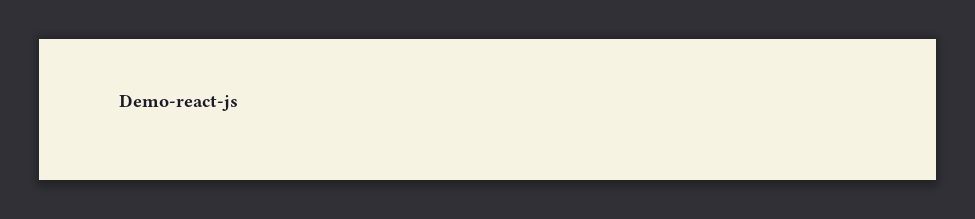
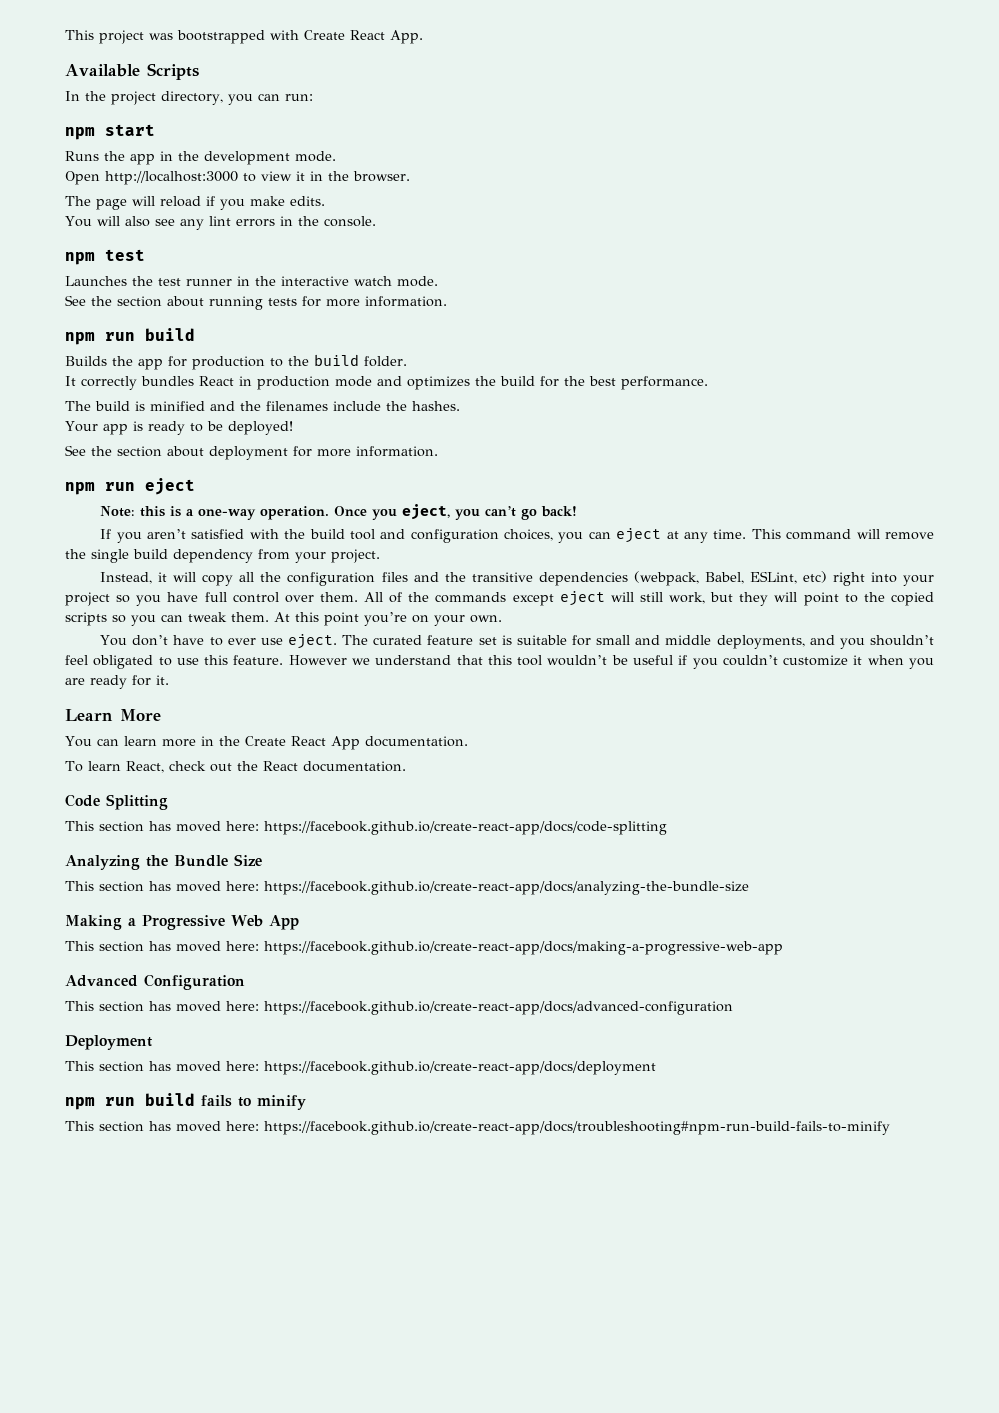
- Demo-react-js
+ This project was bootstrapped with Create React App.
+ Available Scripts
+ In the project directory, you can run:
+ npm start
+ Runs the app in the development mode.
+ Open http://localhost:3000 to view it in the browser.
+ The page will reload if you make edits.
+ You will also see any lint errors in the console.
+ npm test
+ Launches the test runner in the interactive watch mode.
+ See the section about running tests for more information.
+ npm run build
+ Builds the app for production to the build folder.
+ It correctly bundles React in production mode and optimizes the build for the best performance.
+ The build is minified and the filenames include the hashes.
+ Your app is ready to be deployed!
+ See the section about deployment for more information.
+ npm run eject
+ Note: this is a one-way operation. Once you eject, you can’t go back!
+ If you aren’t satisfied with the build tool and configuration choices, you can eject at any time. This command will remove the single build dependency from your project.
+ Instead, it will copy all the configuration files and the transitive dependencies (webpack, Babel, ESLint, etc) right into your project so you have full control over them. All of the commands except eject will still work, but they will point to the copied scripts so you can tweak them. At this point you’re on your own.
+ You don’t have to ever use eject. The curated feature set is suitable for small and middle deployments, and you shouldn’t feel obligated to use this feature. However we understand that this tool wouldn’t be useful if you couldn’t customize it when you are ready for it.
+ Learn More
+ You can learn more in the Create React App documentation.
+ To learn React, check out the React documentation.
+ Code Splitting
+ This section has moved here: https://facebook.github.io/create-react-app/docs/code-splitting
+ Analyzing the Bundle Size
+ This section has moved here: https://facebook.github.io/create-react-app/docs/analyzing-the-bundle-size
+ Making a Progressive Web App
+ This section has moved here: https://facebook.github.io/create-react-app/docs/making-a-progressive-web-app
+ Advanced Configuration
+ This section has moved here: https://facebook.github.io/create-react-app/docs/advanced-configuration
+ Deployment
+ This section has moved here: https://facebook.github.io/create-react-app/docs/deployment
+ npm run build fails to minify
+ This section has moved here: https://facebook.github.io/create-react-app/docs/troubleshooting#npm-run-build-fails-to-minify

